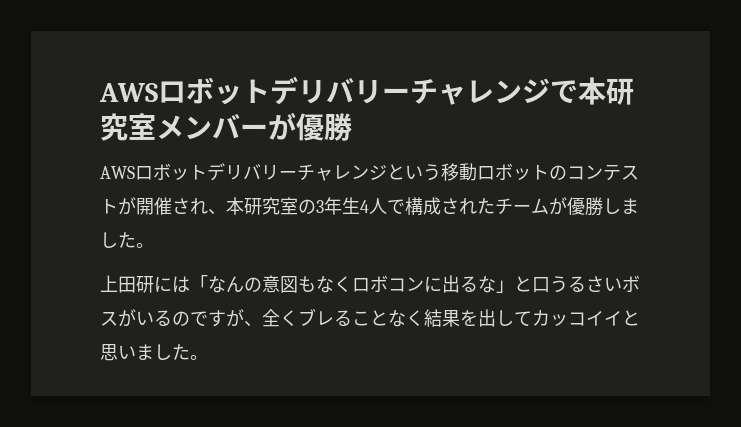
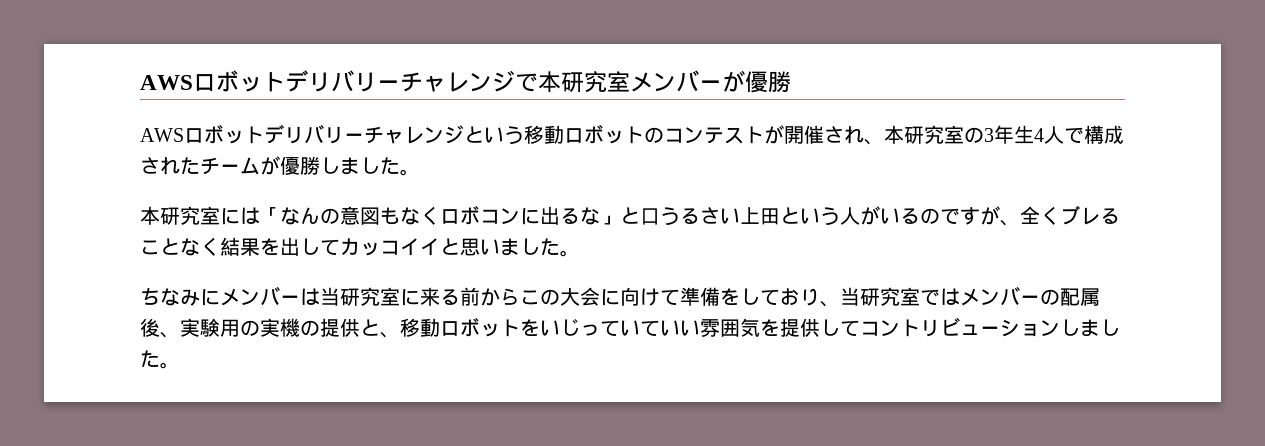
- 上田研には「なんの意図もなくロボコンに出るな」と口うるさいボスがいるのですが、全くブレることなく結果を出してカッコイイと思いました。
+ 本研究室には「なんの意図もなくロボコンに出るな」と口うるさい上田という人がいるのですが、全くブレることなく結果を出してカッコイイと思いました。
+ ちなみにメンバーは当研究室に来る前からこの大会に向けて準備をしており、当研究室ではメンバーの配属後、実験用の実機の提供と、移動ロボットをいじっていていい雰囲気を提供してコントリビューションしました。

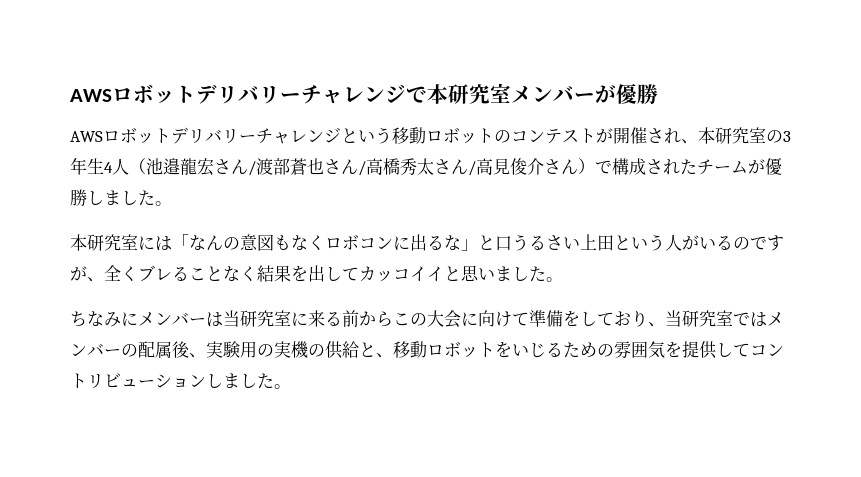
- AWSロボットデリバリーチャレンジという移動ロボットのコンテストが開催され、本研究室の3年生4人で構成されたチームが優勝しました。
+ AWSロボットデリバリーチャレンジという移動ロボットのコンテストが開催され、本研究室の3年生4人（池邉龍宏さん/渡部蒼也さん/高橋秀太さん/高見俊介さん）で構成されたチームが優勝しました。
- ちなみにメンバーは当研究室に来る前からこの大会に向けて準備をしており、当研究室ではメンバーの配属後、実験用の実機の提供と、移動ロボットをいじっていていい雰囲気を提供してコントリビューションしました。
+ ちなみにメンバーは当研究室に来る前からこの大会に向けて準備をしており、当研究室ではメンバーの配属後、実験用の実機の供給と、移動ロボットをいじるための雰囲気を提供してコントリビューションしました。

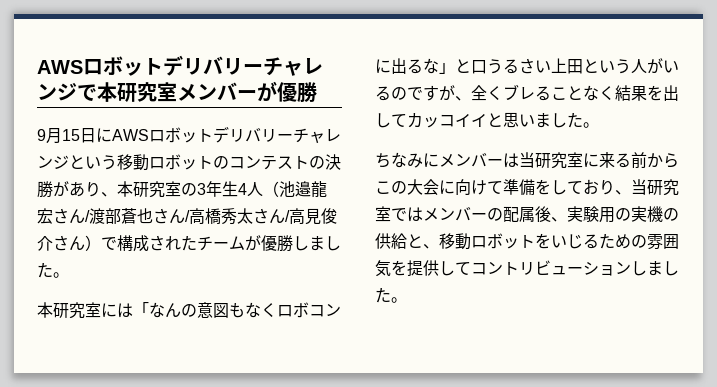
- AWSロボットデリバリーチャレンジという移動ロボットのコンテストが開催され、本研究室の3年生4人（池邉龍宏さん/渡部蒼也さん/高橋秀太さん/高見俊介さん）で構成されたチームが優勝しました。
+ 9月15日にAWSロボットデリバリーチャレンジという移動ロボットのコンテストの決勝があり、本研究室の3年生4人（池邉龍宏さん/渡部蒼也さん/高橋秀太さん/高見俊介さん）で構成されたチームが優勝しました。

